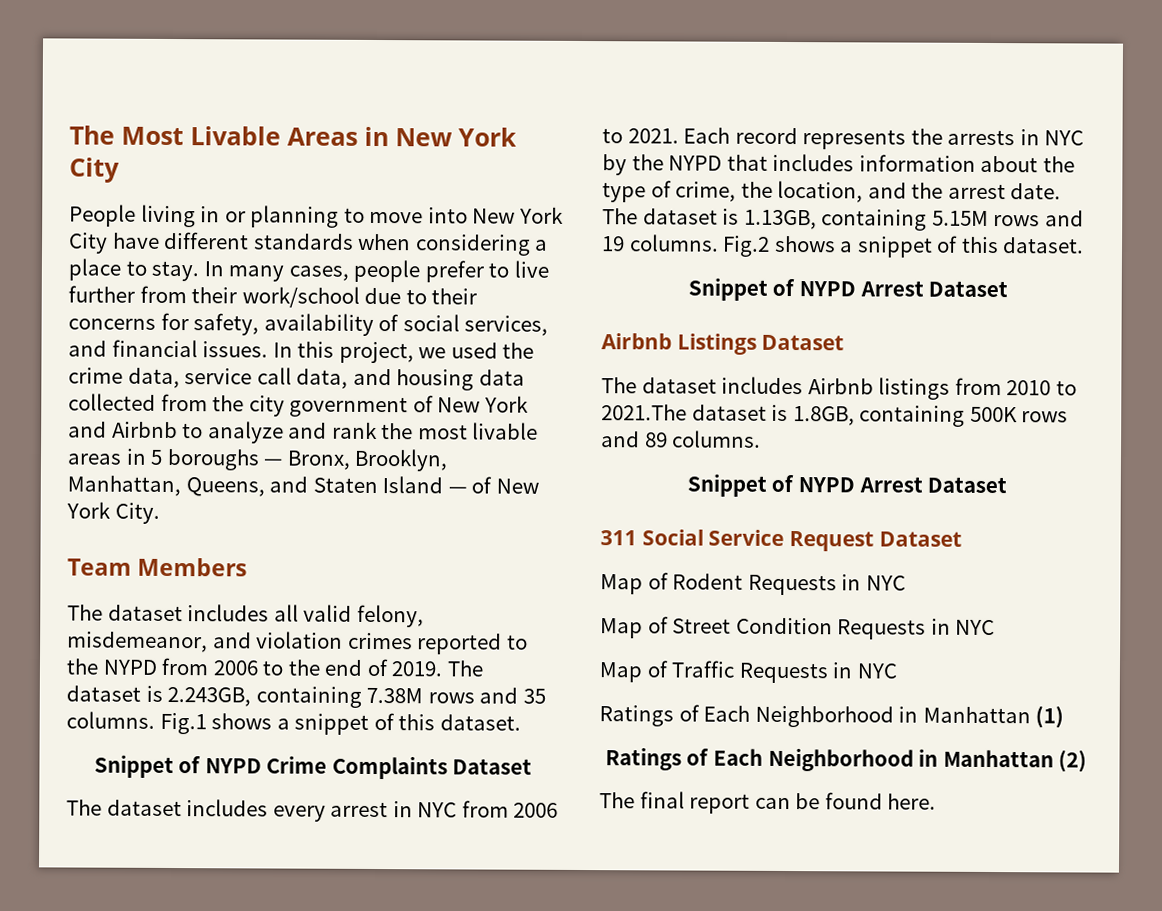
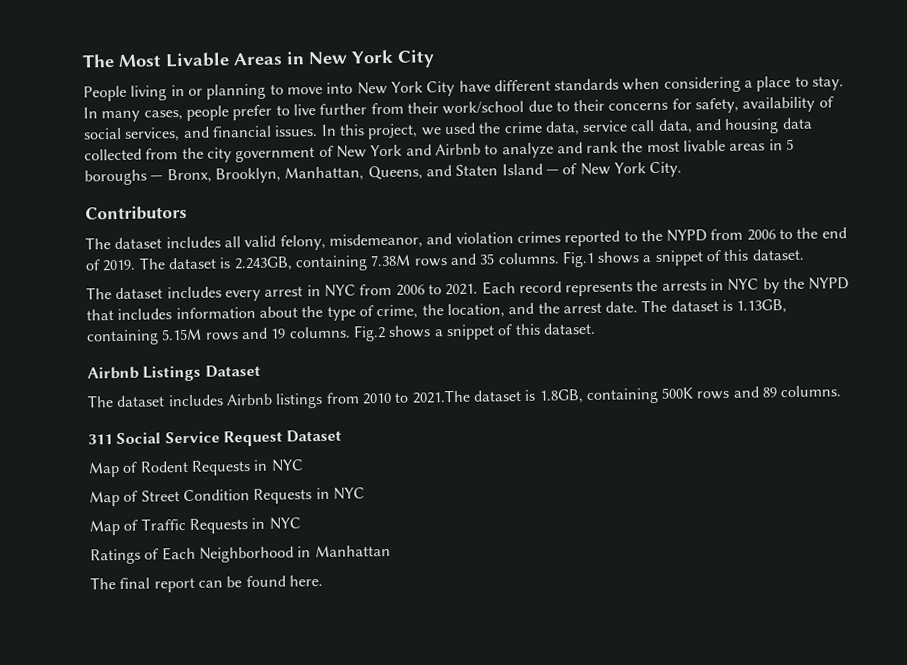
- Team Members
+ Contributors
- Snippet of NYPD Crime Complaints Dataset
  Fig.2 shows a snippet of this dataset.
- Snippet of NYPD Arrest Dataset
  The dataset includes Airbnb listings from 2010 to 2021.The dataset is 1.8GB, containing 500K rows and 89 columns.
- Snippet of NYPD Arrest Dataset
- Ratings of Each Neighborhood in Manhattan (1)
- Ratings of Each Neighborhood in Manhattan (2)
+ Ratings of Each Neighborhood in Manhattan

